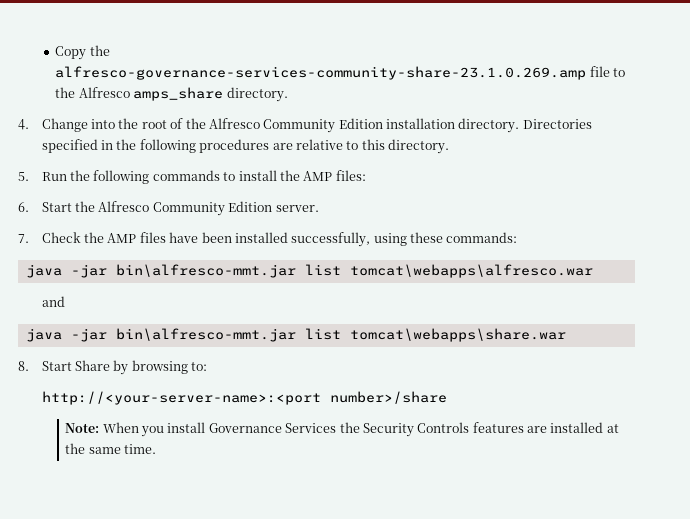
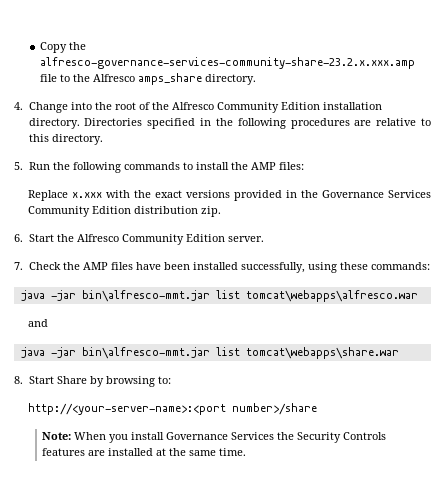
- Copy the alfresco-governance-services-community-share-23.1.0.269.amp file to the Alfresco amps_share directory.
+ Copy the alfresco-governance-services-community-share-23.2.x.xxx.amp file to the Alfresco amps_share directory.
+ Replace x.xxx with the exact versions provided in the Governance Services Community Edition distribution zip.

